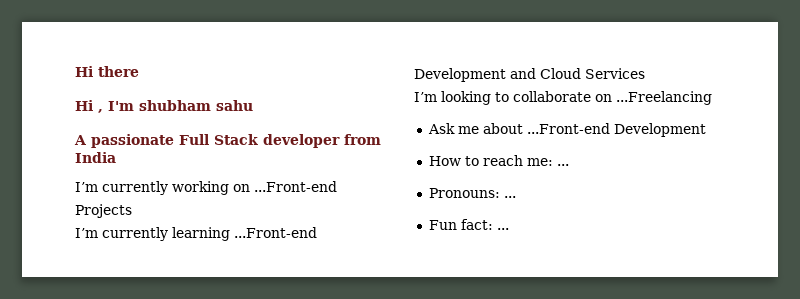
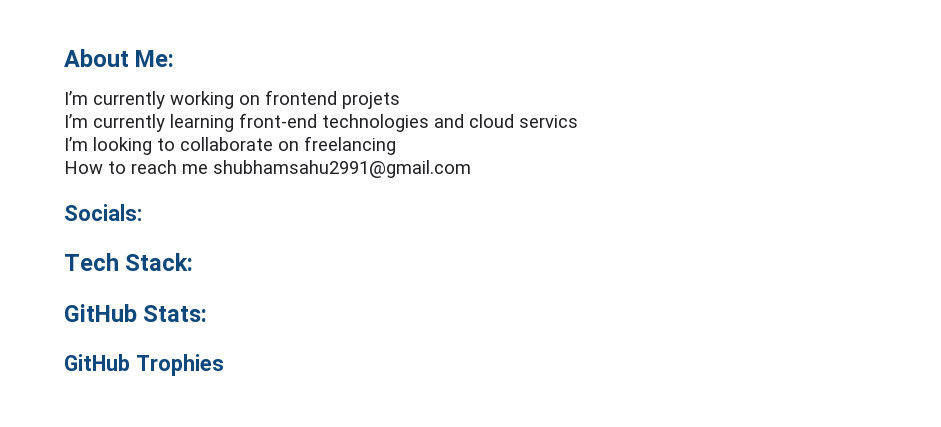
- Hi there
- Hi , I'm shubham sahu
- A passionate Full Stack developer from India
+ About Me:
- I’m currently working on ...Front-end Projects
+ I’m currently working on frontend projets
- I’m currently learning ...Front-end Development and Cloud Services
+ I’m currently learning front-end technologies and cloud servics
- I’m looking to collaborate on ...Freelancing
- Ask me about ...Front-end Development
- How to reach me: ...
- Pronouns: ...
- Fun fact: ...
+ I’m looking to collaborate on freelancing
+ How to reach me shubhamsahu2991@gmail.com
+ Socials:
+ Tech Stack:
+ GitHub Stats:
+ GitHub Trophies

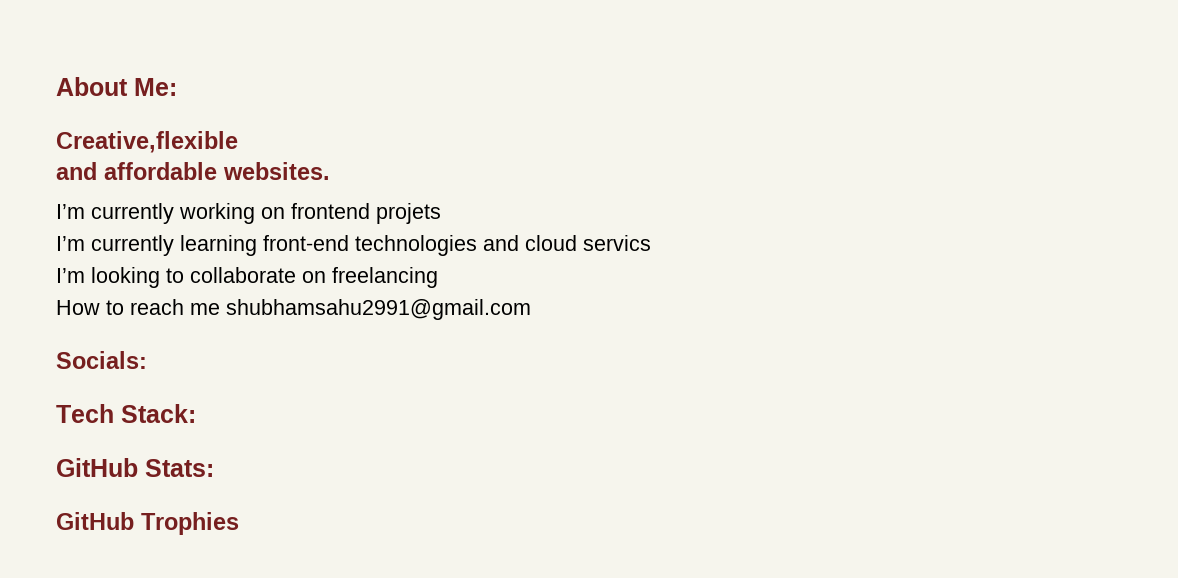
+ Creative,flexible
+ and affordable websites.

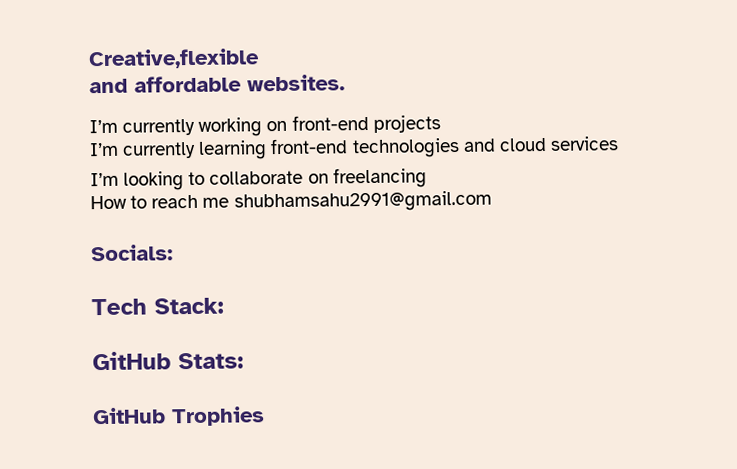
- About Me:
- I’m currently working on frontend projets
+ I’m currently working on front-end projects
- I’m currently learning front-end technologies and cloud servics
+ I’m currently learning front-end technologies and cloud services

